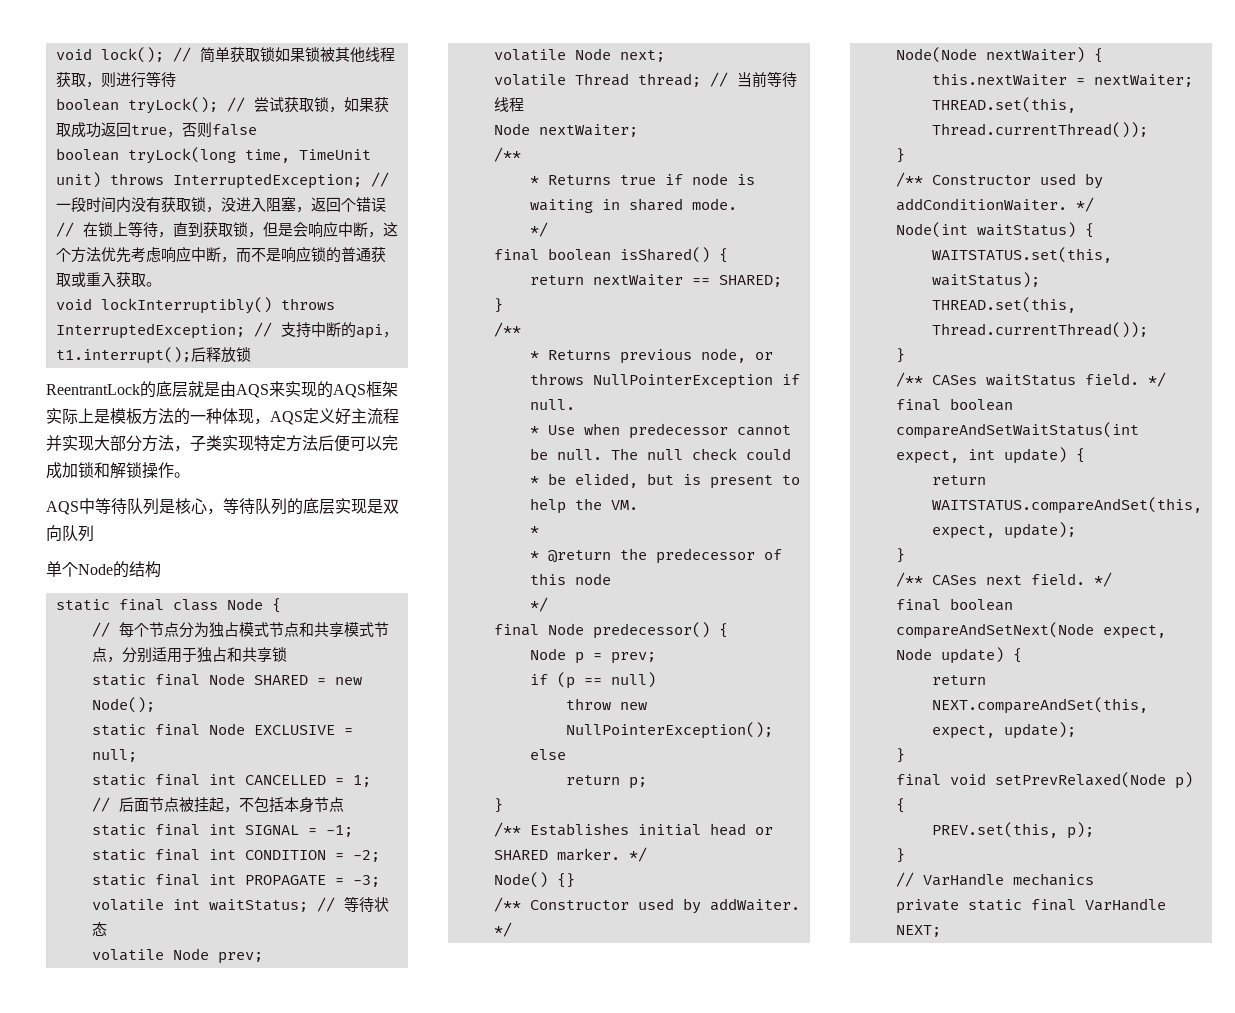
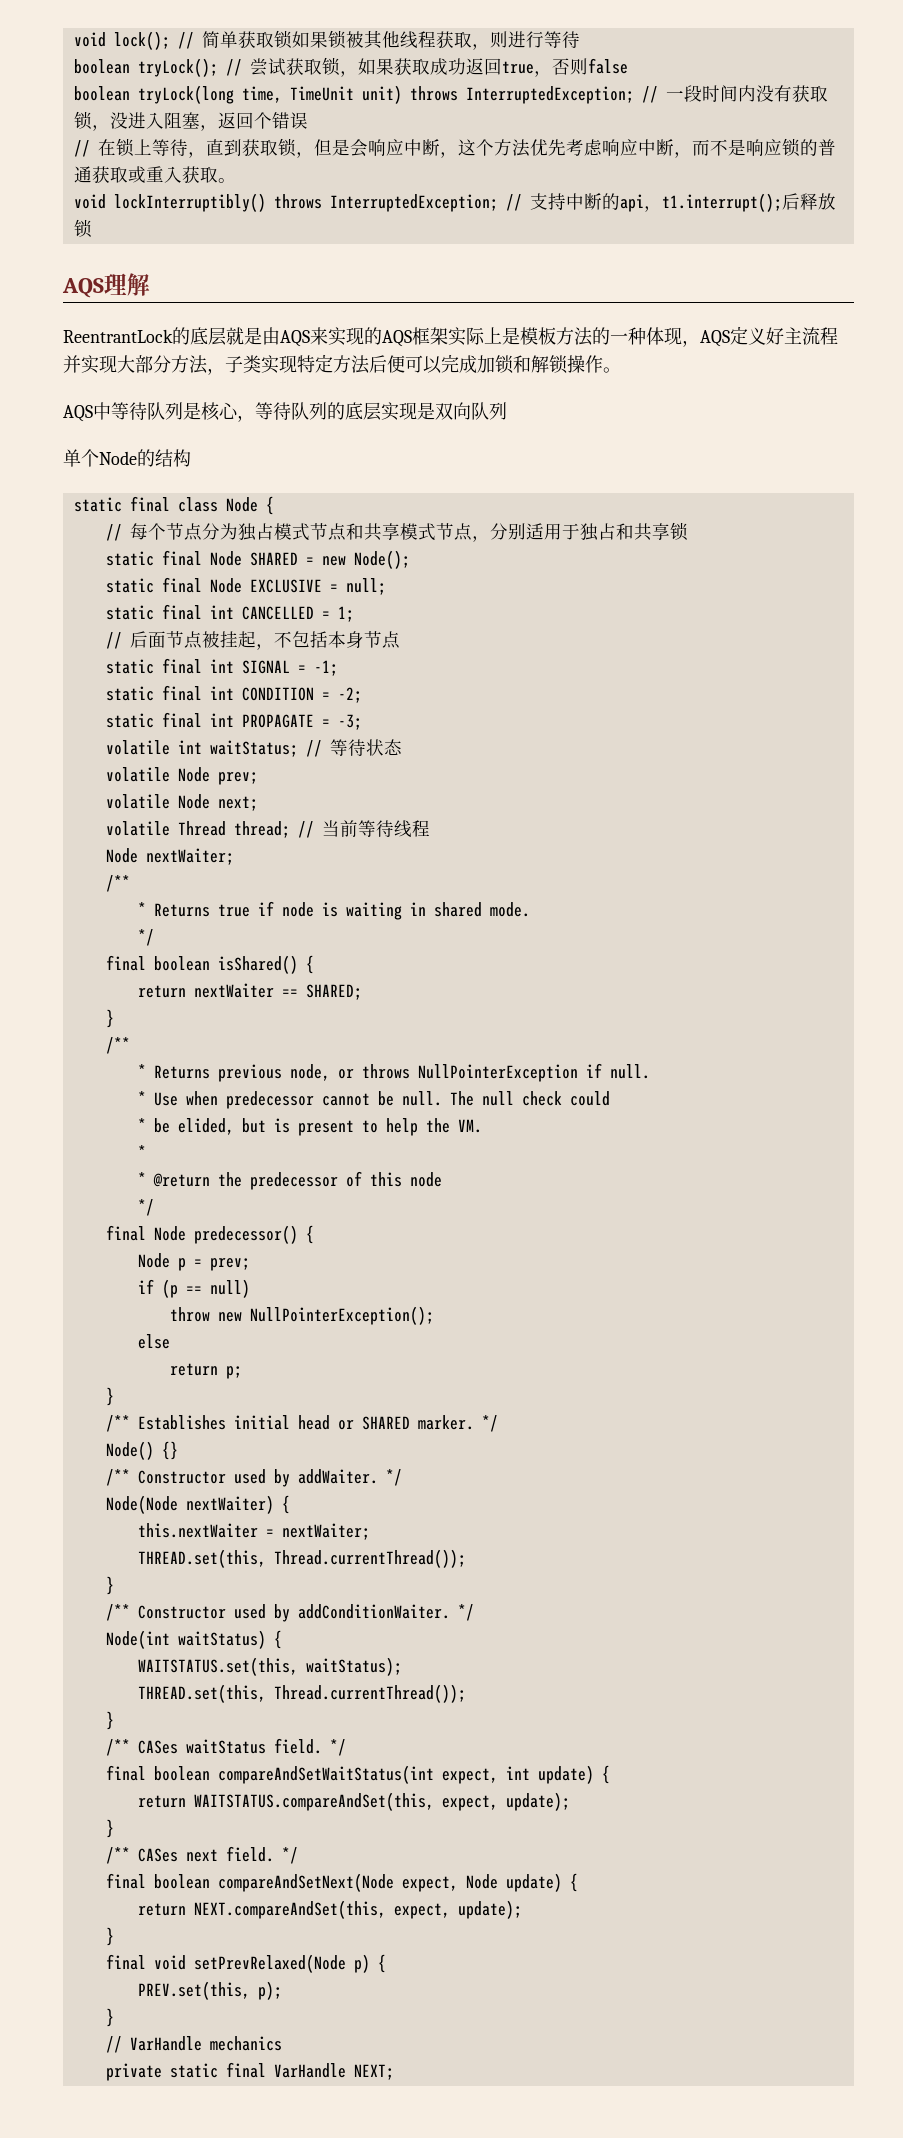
+ AQS理解

